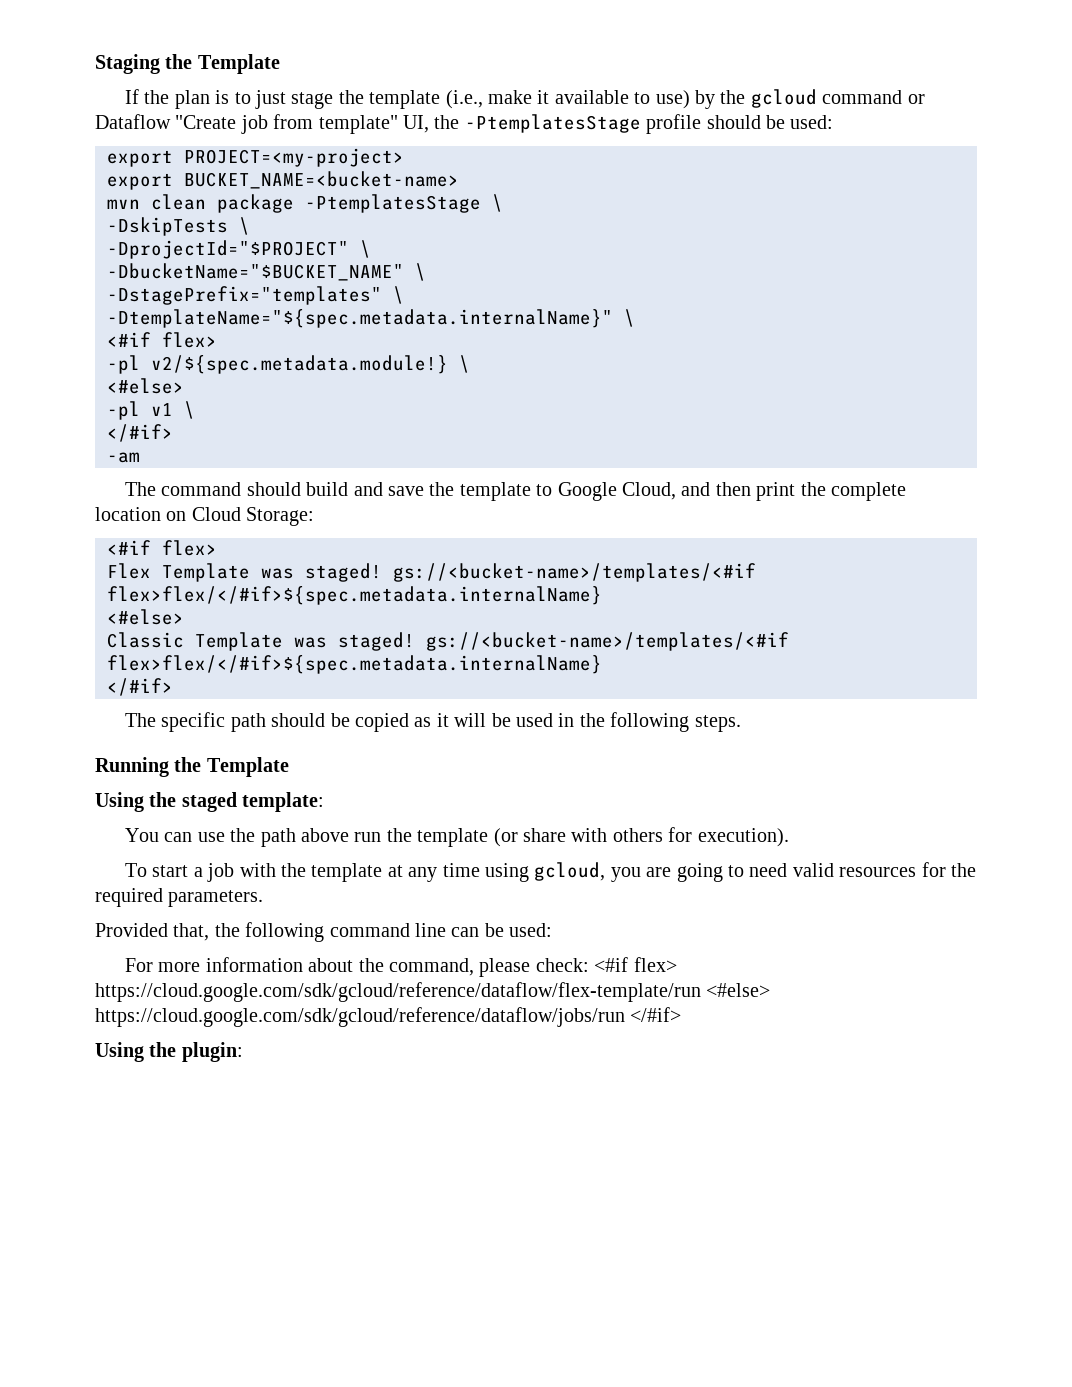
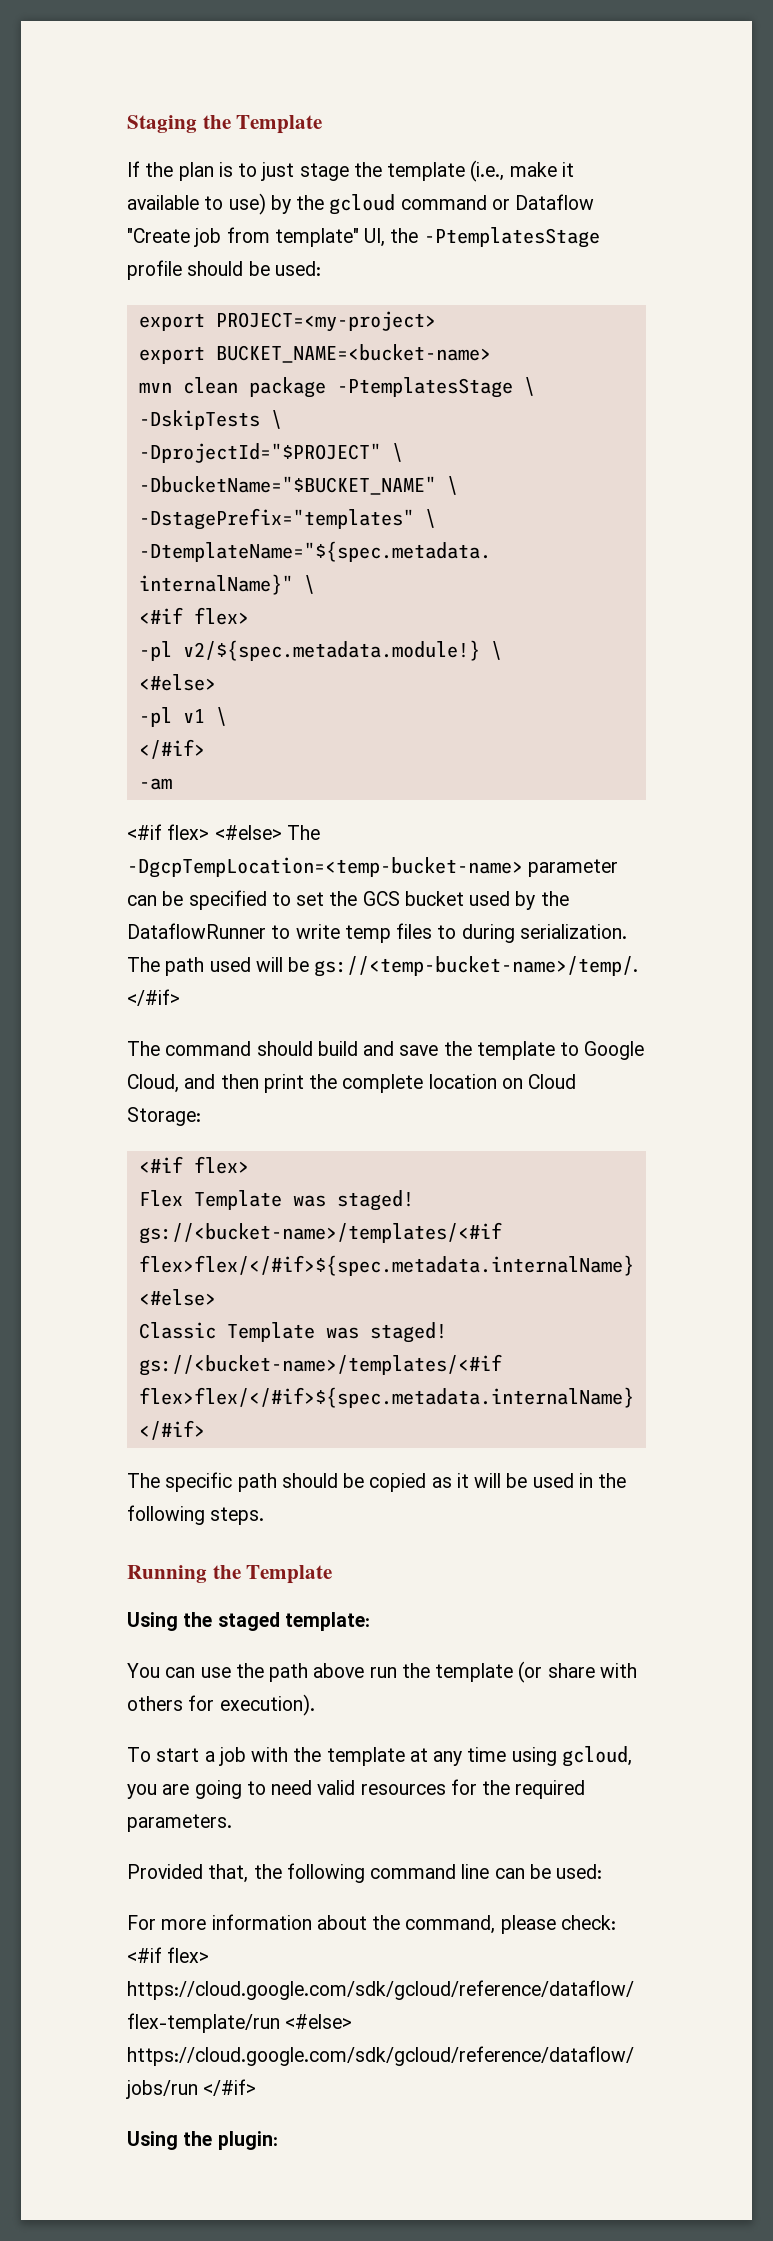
+ <#if flex> <#else> The -DgcpTempLocation=<temp-bucket-name> parameter can be specified to set the GCS bucket used by the DataflowRunner to write temp files to during serialization. The path used will be gs://<temp-bucket-name>/temp/. </#if>

